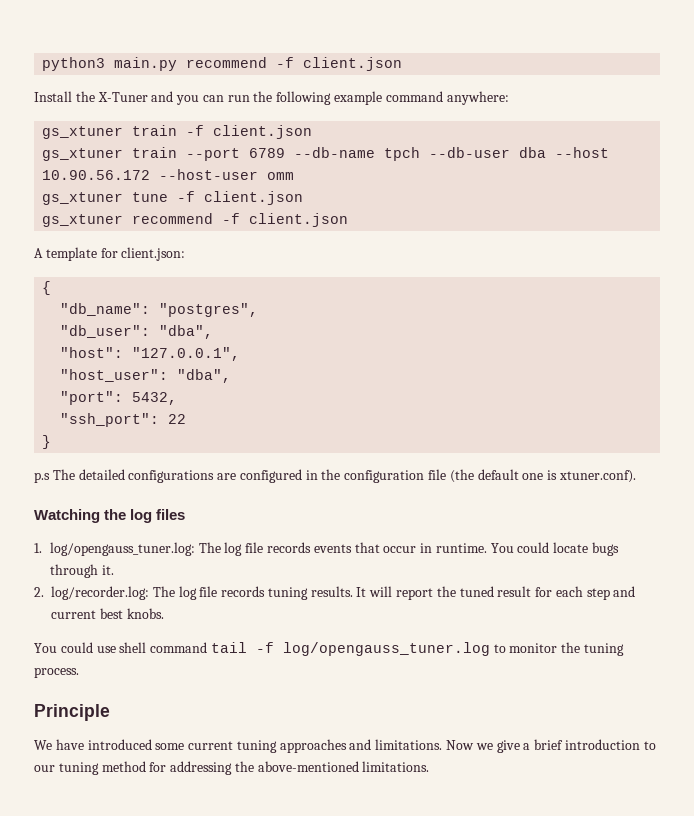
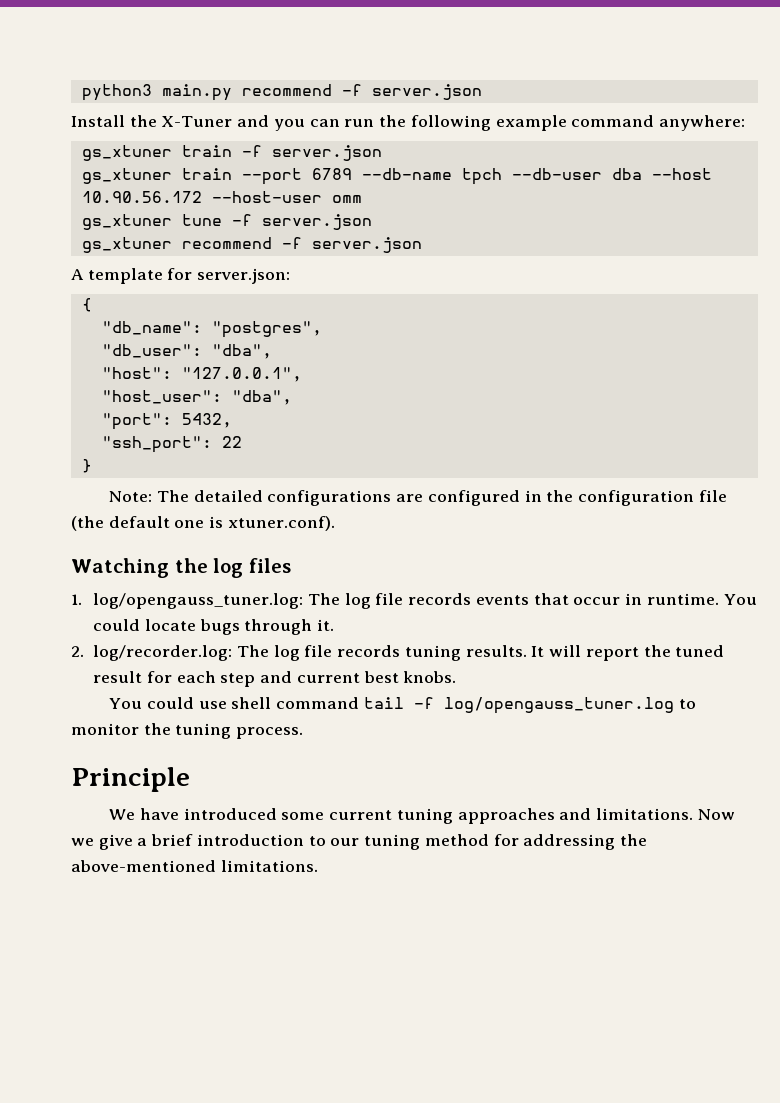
- python3 main.py recommend -f client.json
+ python3 main.py recommend -f server.json
- gs_xtuner train -f client.json
+ gs_xtuner train -f server.json
- gs_xtuner tune -f client.json
+ gs_xtuner tune -f server.json
- gs_xtuner recommend -f client.json
+ gs_xtuner recommend -f server.json
- A template for client.json:
+ A template for server.json:
- p.s The detailed configurations are configured in the configuration file (the default one is xtuner.conf).
+ Note: The detailed configurations are configured in the configuration file (the default one is xtuner.conf).

